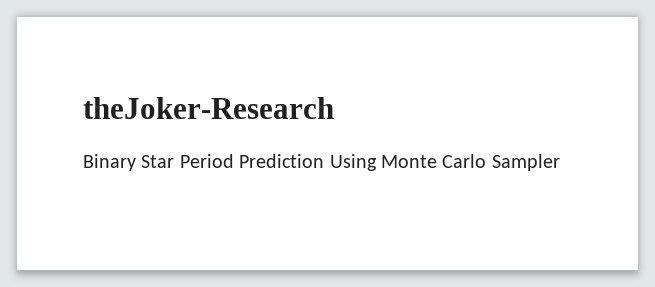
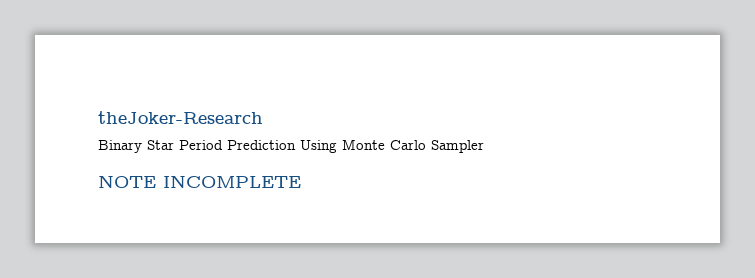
+ NOTE INCOMPLETE

